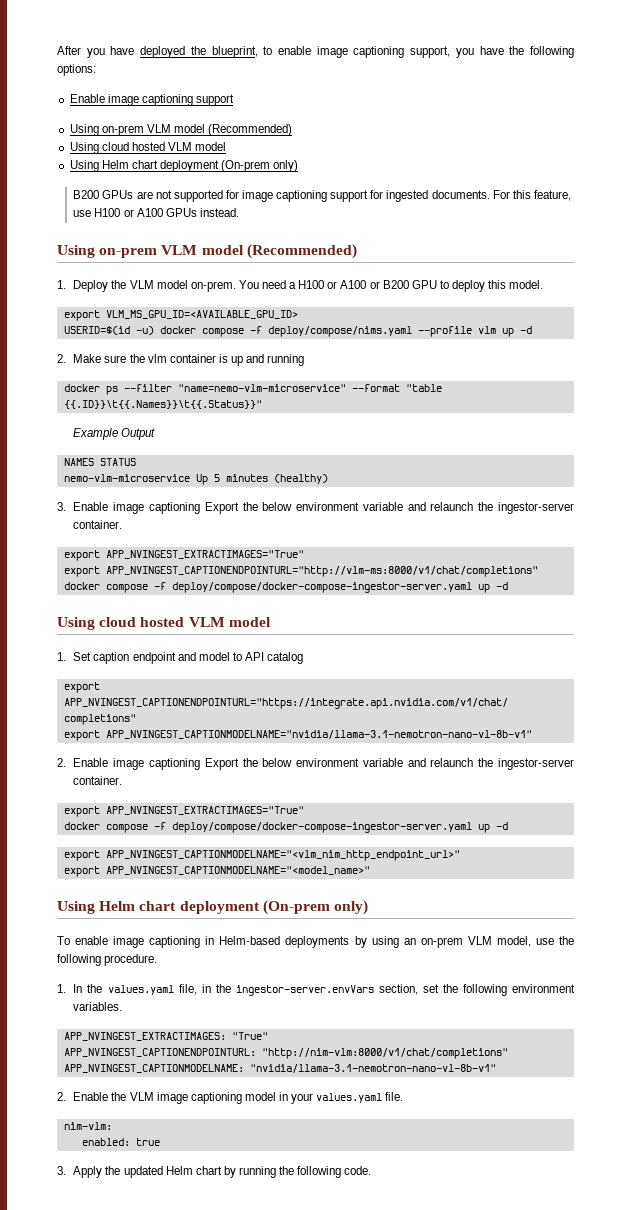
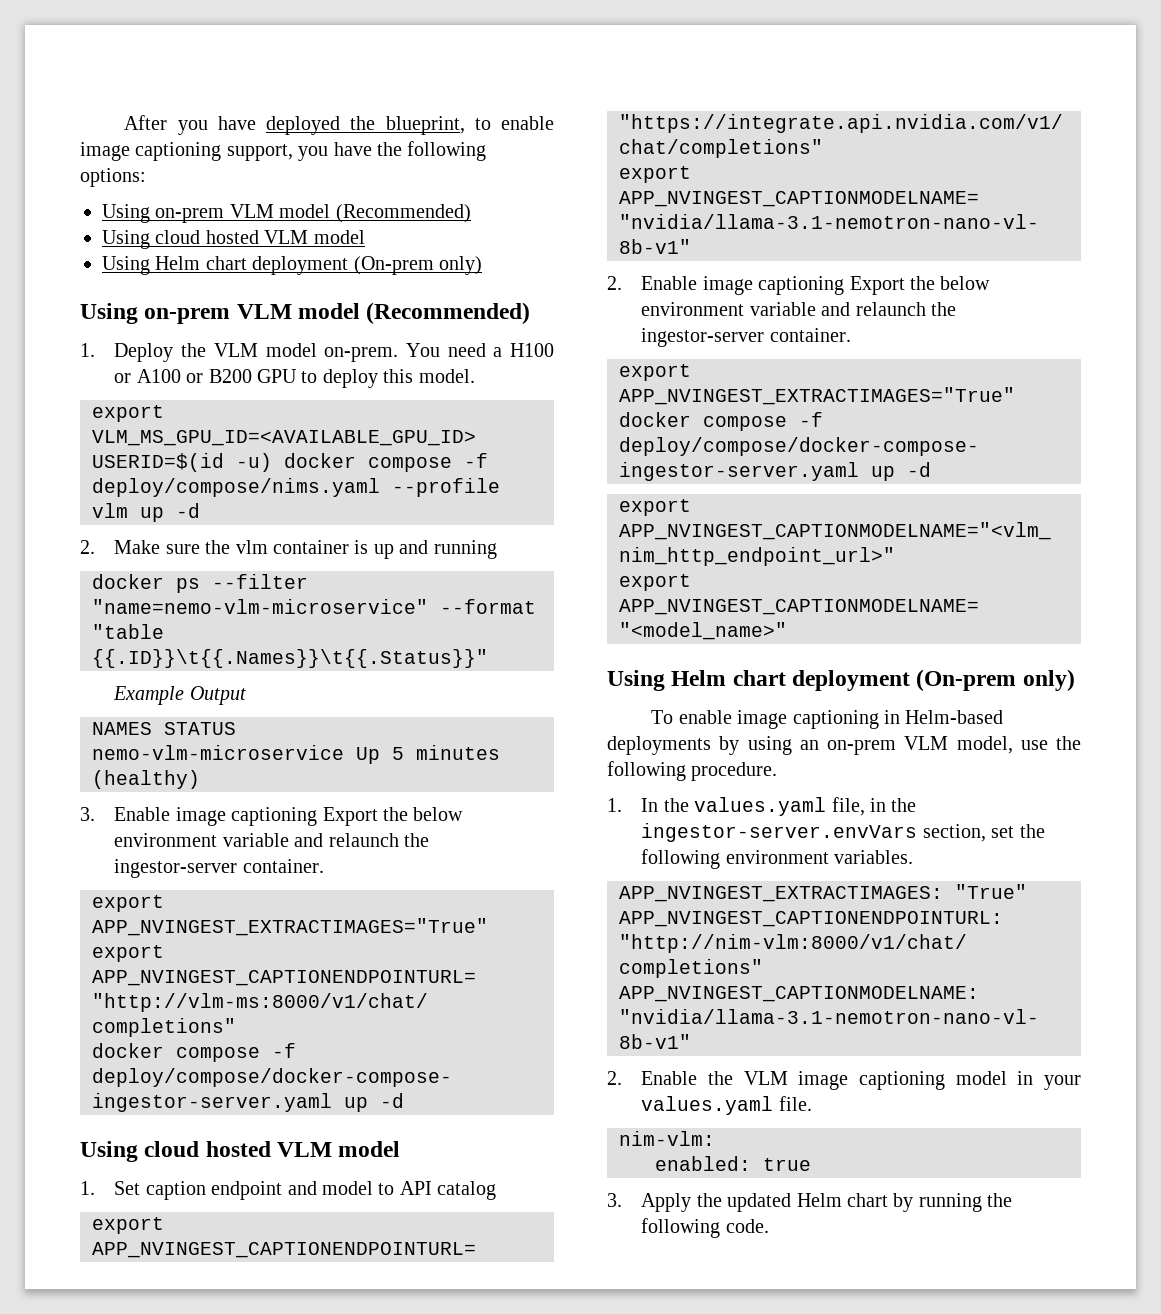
- Enable image captioning support
- B200 GPUs are not supported for image captioning support for ingested documents. For this feature, use H100 or A100 GPUs instead.

